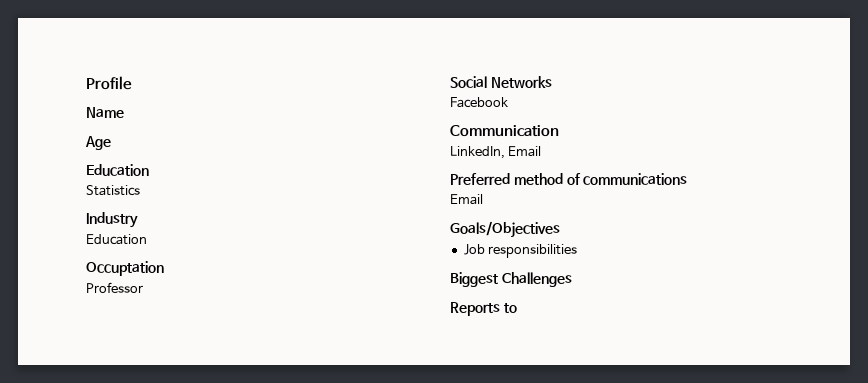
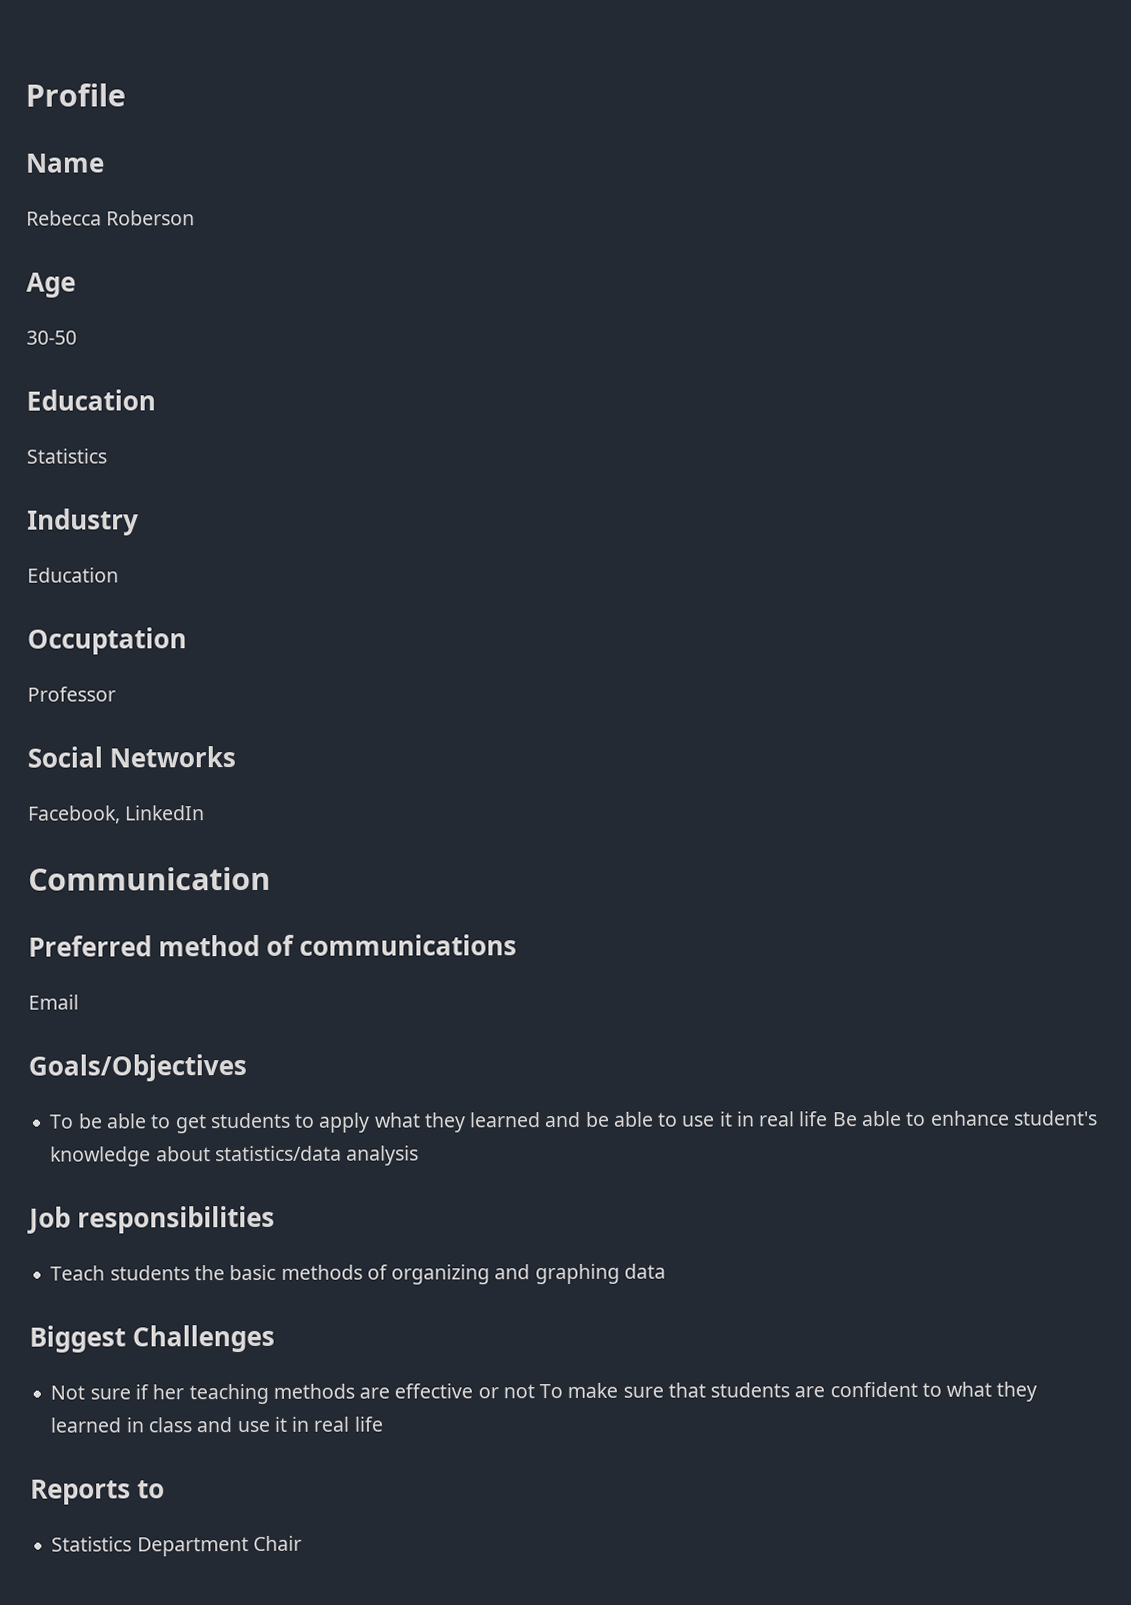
+ Rebecca Roberson
+ 30-50
- Facebook
+ Facebook, LinkedIn
- LinkedIn, Email
+ To be able to get students to apply what they learned and be able to use it in real life Be able to enhance student's knowledge about statistics/data analysis
  Job responsibilities
+ Teach students the basic methods of organizing and graphing data
  Biggest Challenges
+ Not sure if her teaching methods are effective or not To make sure that students are confident to what they learned in class and use it in real life
+ Statistics Department Chair

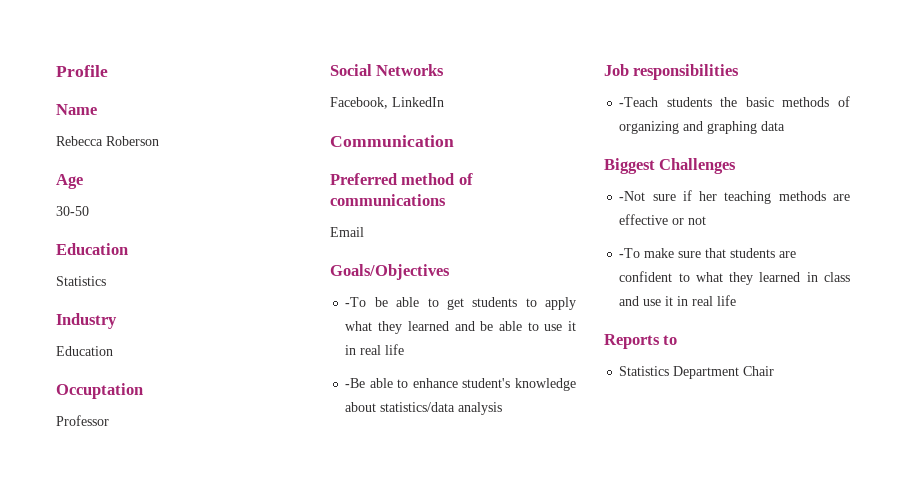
- To be able to get students to apply what they learned and be able to use it in real life Be able to enhance student's knowledge about statistics/data analysis
+ -To be able to get students to apply what they learned and be able to use it in real life
+ -Be able to enhance student's knowledge about statistics/data analysis
- Teach students the basic methods of organizing and graphing data
+ -Teach students the basic methods of organizing and graphing data
- Not sure if her teaching methods are effective or not To make sure that students are confident to what they learned in class and use it in real life
+ -Not sure if her teaching methods are effective or not
+ -To make sure that students are confident to what they learned in class and use it in real life

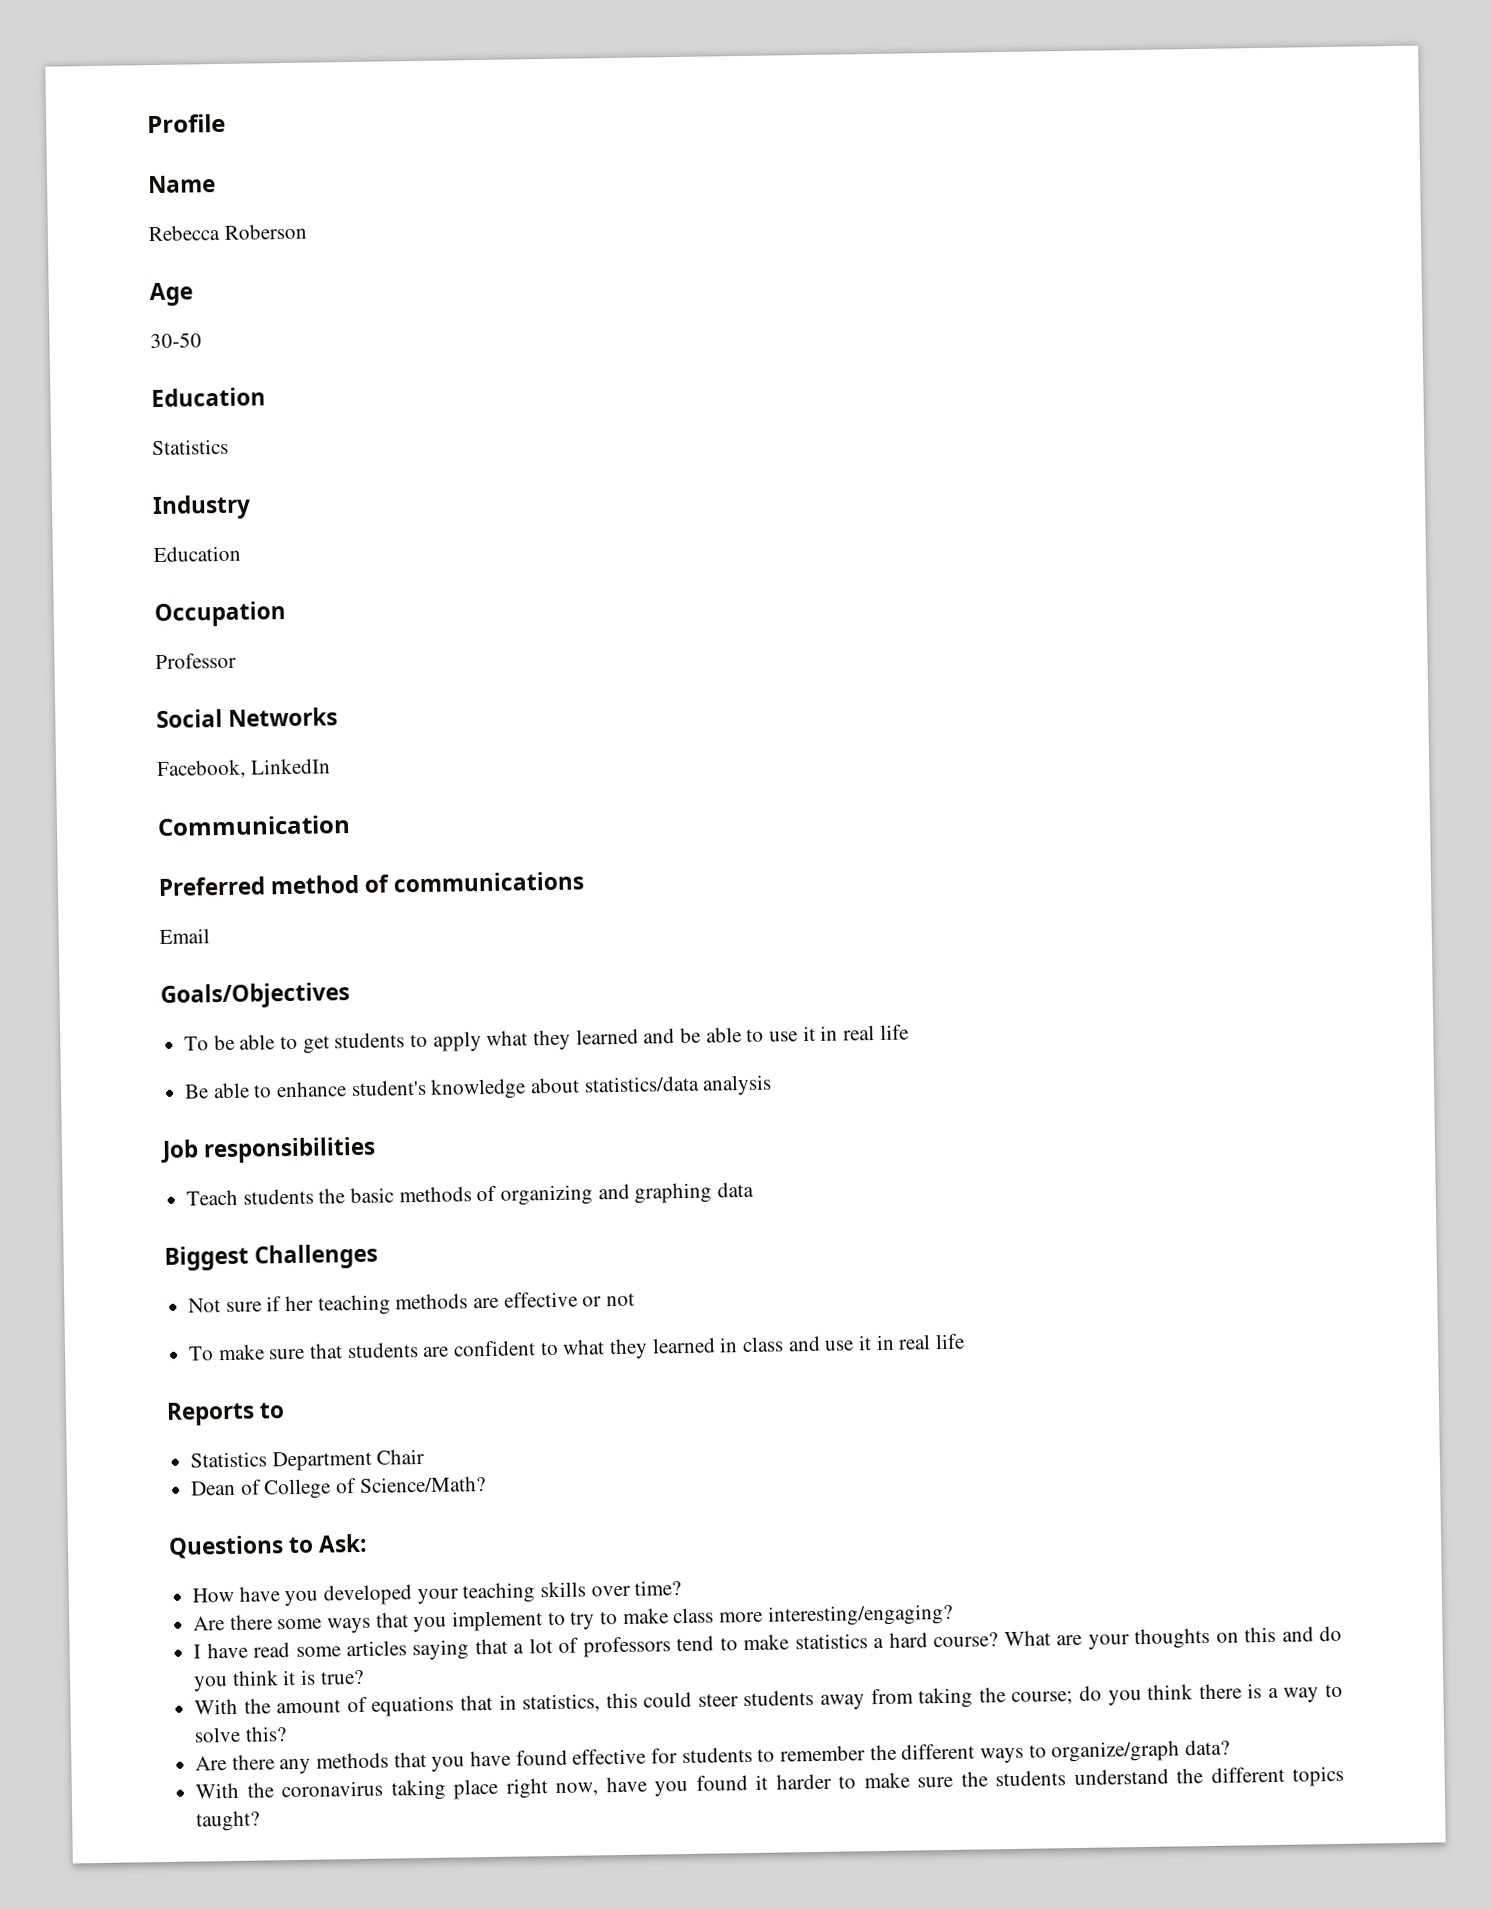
- Occuptation
+ Occupation
- -To be able to get students to apply what they learned and be able to use it in real life
+ To be able to get students to apply what they learned and be able to use it in real life
- -Be able to enhance student's knowledge about statistics/data analysis
+ Be able to enhance student's knowledge about statistics/data analysis
- -Teach students the basic methods of organizing and graphing data
+ Teach students the basic methods of organizing and graphing data
- -Not sure if her teaching methods are effective or not
+ Not sure if her teaching methods are effective or not
- -To make sure that students are confident to what they learned in class and use it in real life
+ To make sure that students are confident to what they learned in class and use it in real life
+ Dean of College of Science/Math?
+ Questions to Ask:
+ How have you developed your teaching skills over time?
+ Are there some ways that you implement to try to make class more interesting/engaging?
+ I have read some articles saying that a lot of professors tend to make statistics a hard course? What are your thoughts on this and do you think it is true?
+ With the amount of equations that in statistics, this could steer students away from taking the course; do you think there is a way to solve this?
+ Are there any methods that you have found effective for students to remember the different ways to organize/graph data?
+ With the coronavirus taking place right now, have you found it harder to make sure the students understand the different topics taught?

